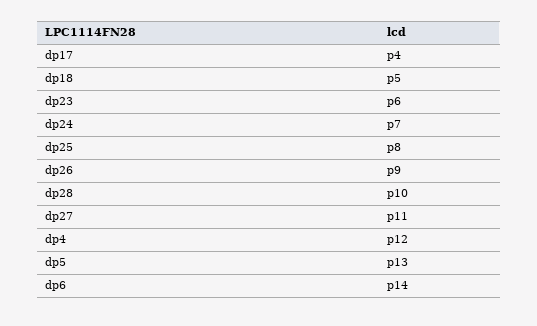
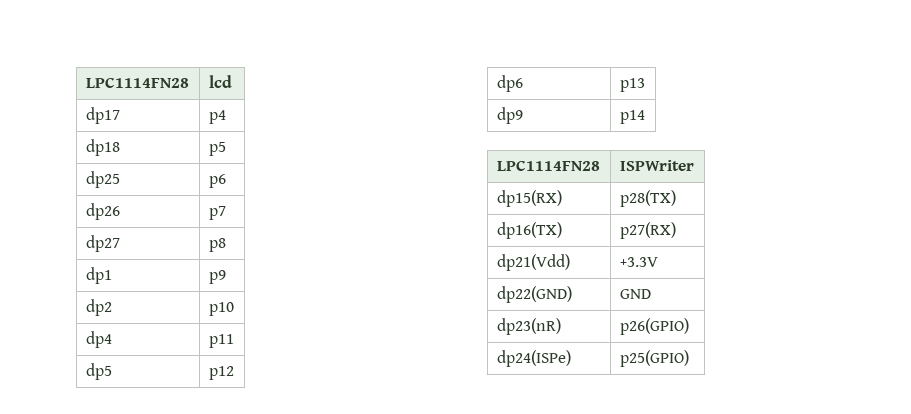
- dp23 | p6
+ dp25 | p6
- dp24 | p7
+ dp26 | p7
- dp25 | p8
+ dp27 | p8
- dp26 | p9
+ dp1 | p9
- dp28 | p10
+ dp2 | p10
- dp27 | p11
+ dp4 | p11
- dp4 | p12
+ dp5 | p12
- dp5 | p13
+ dp6 | p13
- dp6 | p14
+ dp9 | p14
+ LPC1114FN28 | ISPWriter
+ dp15(RX) | p28(TX)
+ dp16(TX) | p27(RX)
+ dp21(Vdd) | +3.3V
+ dp22(GND) | GND
+ dp23(nR) | p26(GPIO)
+ dp24(ISPe) | p25(GPIO)

